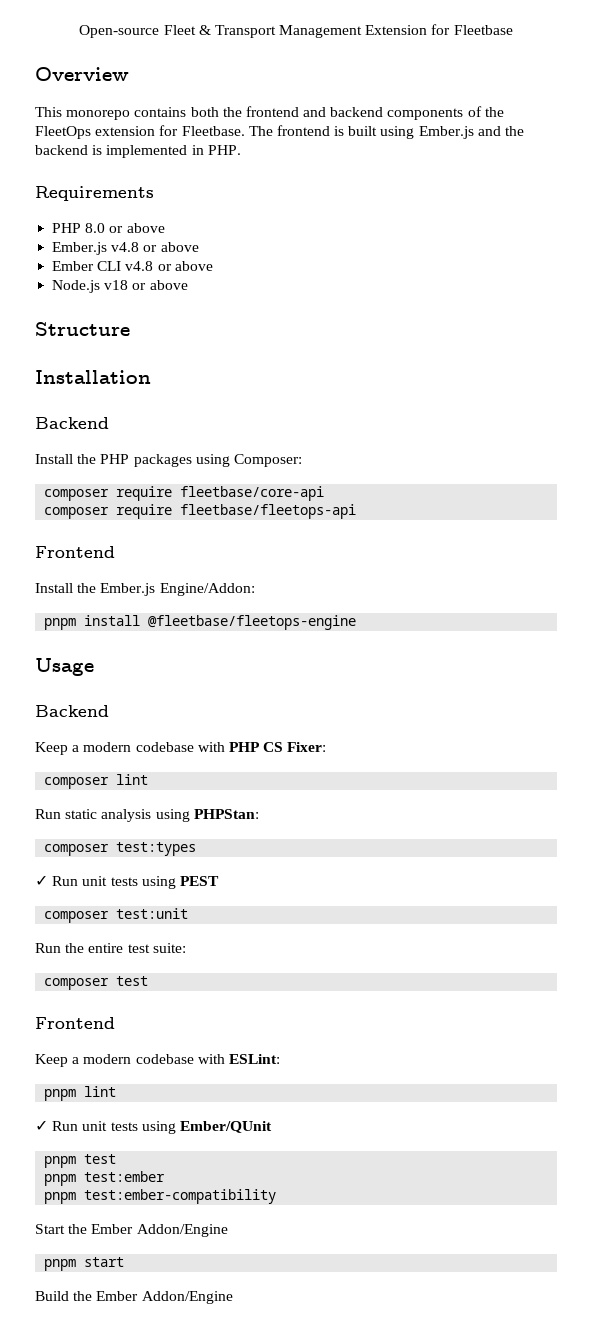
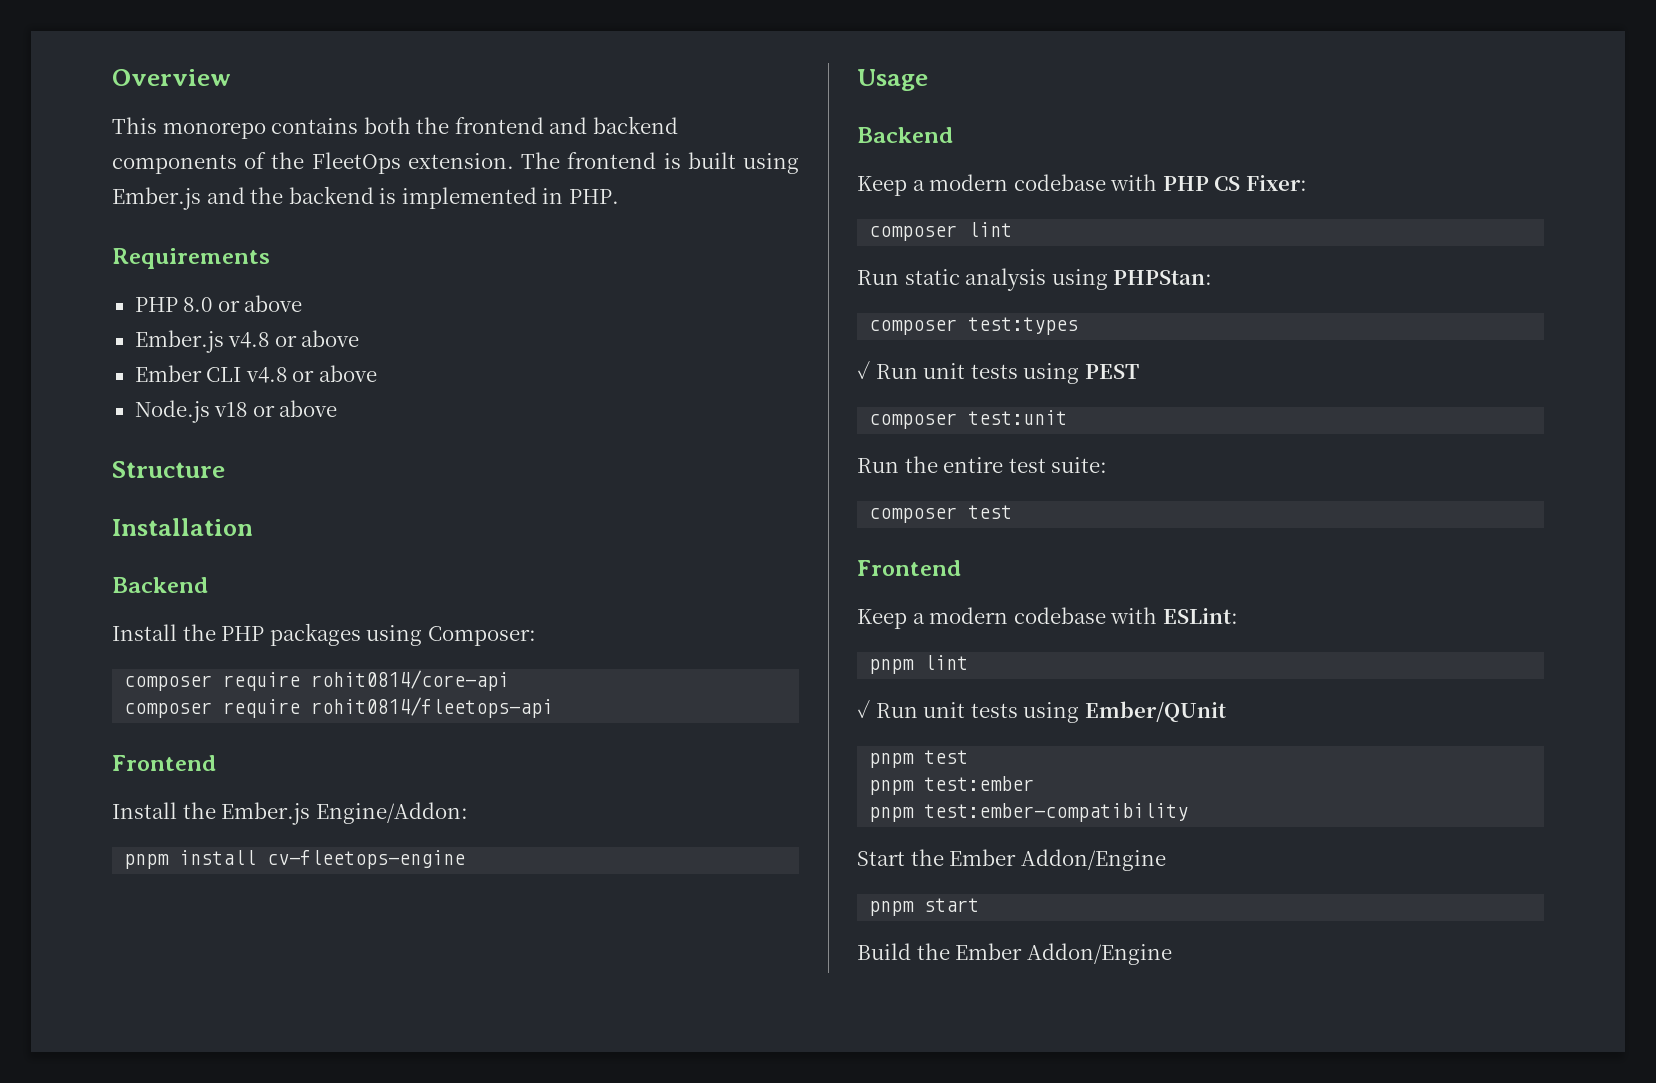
- Open-source Fleet & Transport Management Extension for Fleetbase
- This monorepo contains both the frontend and backend components of the FleetOps extension for Fleetbase.
+ This monorepo contains both the frontend and backend components of the FleetOps extension.
- composer require fleetbase/core-api
- composer require fleetbase/fleetops-api
+ composer require rohit0814/core-api
+ composer require rohit0814/fleetops-api
- pnpm install @fleetbase/fleetops-engine
+ pnpm install cv-fleetops-engine

